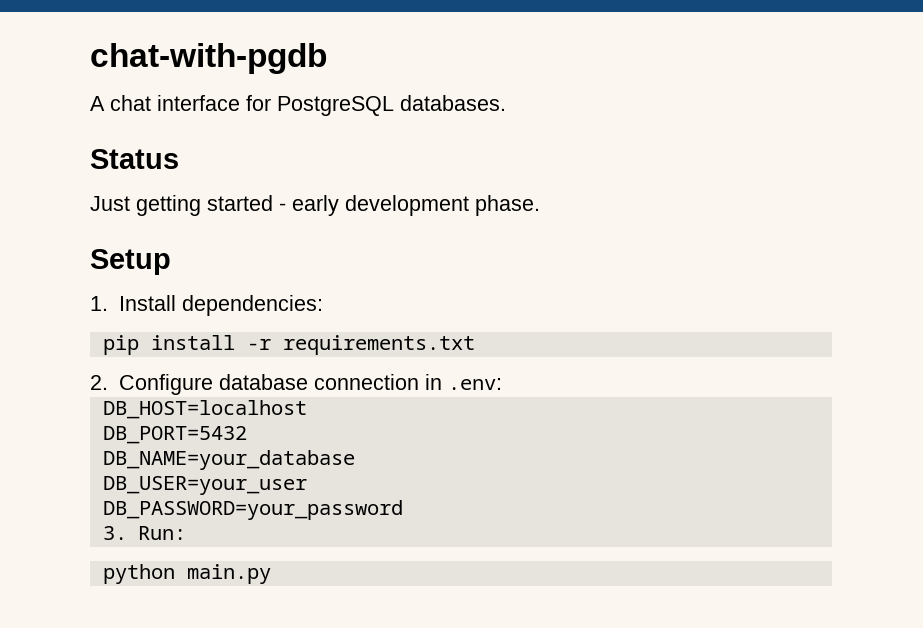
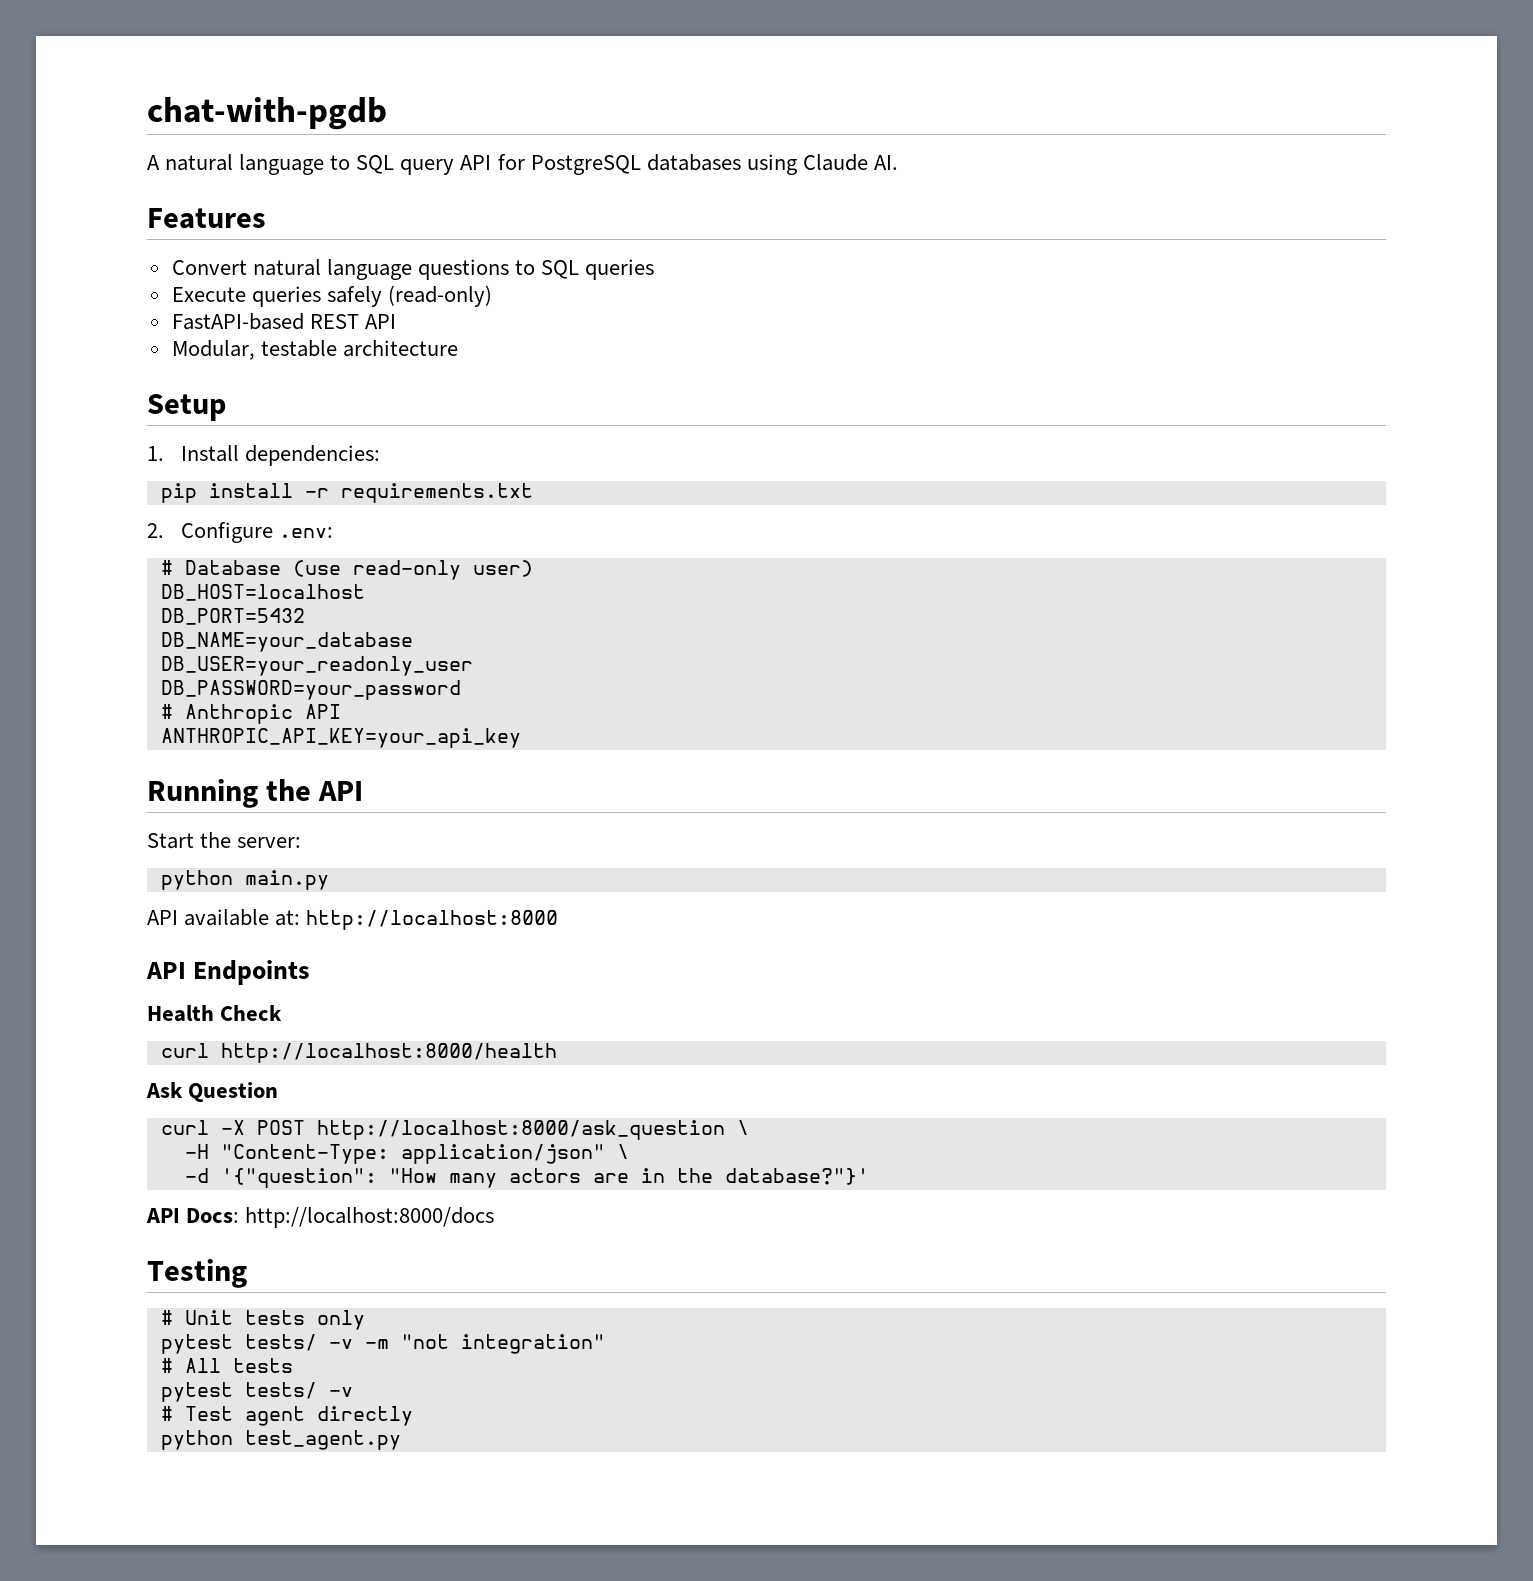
- A chat interface for PostgreSQL databases.
- Status
- Just getting started - early development phase.
+ A natural language to SQL query API for PostgreSQL databases using Claude AI.
+ Features
+ Convert natural language questions to SQL queries
+ Execute queries safely (read-only)
+ FastAPI-based REST API
+ Modular, testable architecture
- 2. Configure database connection in .env:
+ 2. Configure .env:
+ # Database (use read-only user)
- DB_USER=your_user
+ DB_USER=your_readonly_user
- 3. Run:
+ # Anthropic API
+ ANTHROPIC_API_KEY=your_api_key
+ Running the API
+ Start the server:
  python main.py
+ API available at: http://localhost:8000
+ API Endpoints
+ Health Check
+ curl http://localhost:8000/health
+ Ask Question
+ curl -X POST http://localhost:8000/ask_question \
+ -H "Content-Type: application/json" \
+ -d '{"question": "How many actors are in the database?"}'
+ API Docs: http://localhost:8000/docs
+ Testing
+ # Unit tests only
+ pytest tests/ -v -m "not integration"
+ # All tests
+ pytest tests/ -v
+ # Test agent directly
+ python test_agent.py

